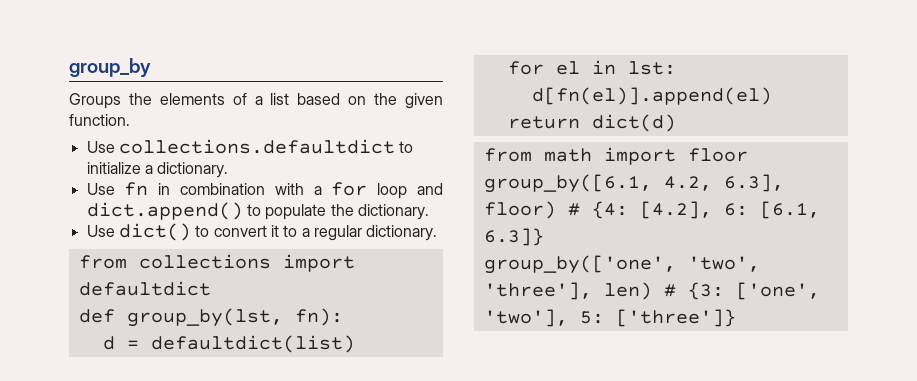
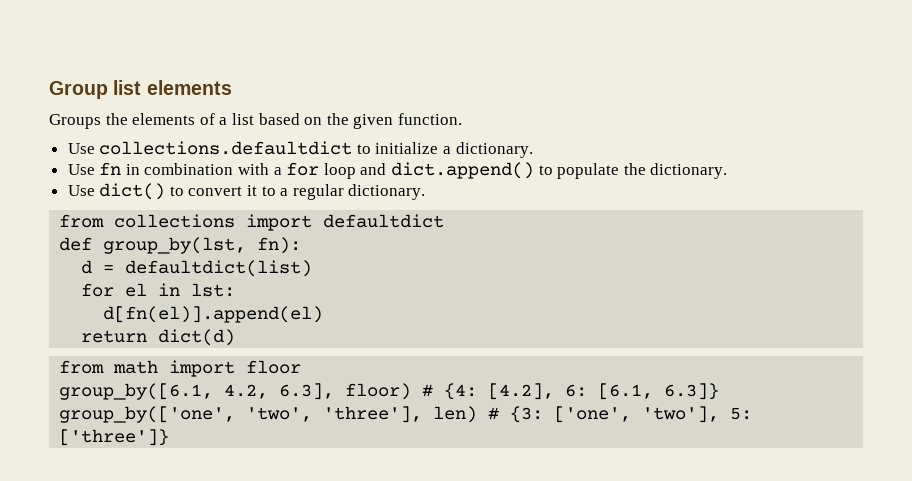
- group_by
+ Group list elements

